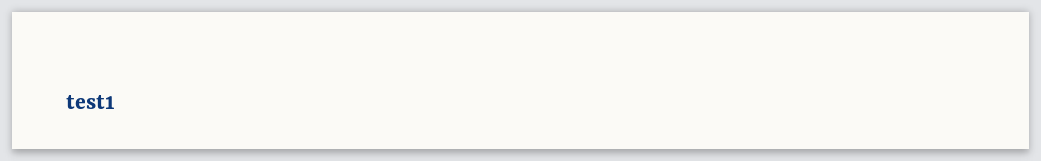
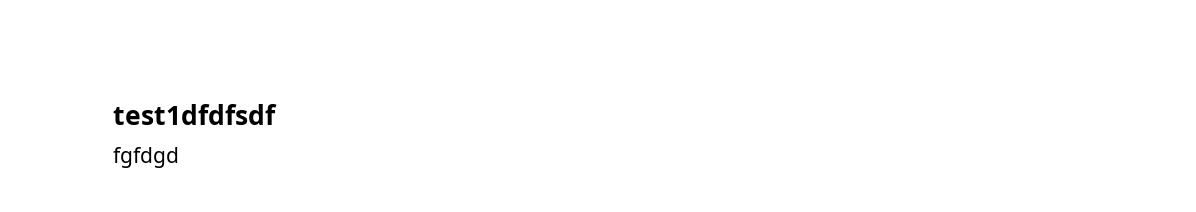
- test1
+ test1dfdfsdf
+ fgfdgd

